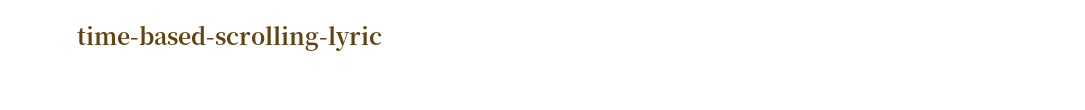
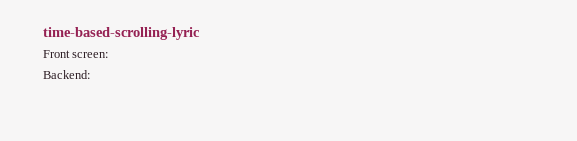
+ Front screen:
+ Backend:

